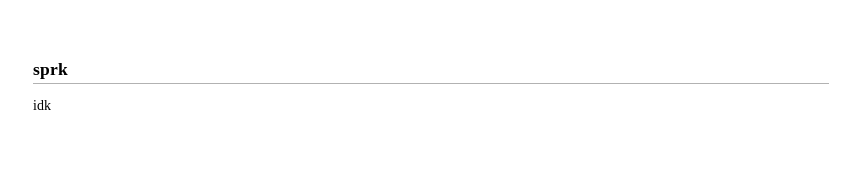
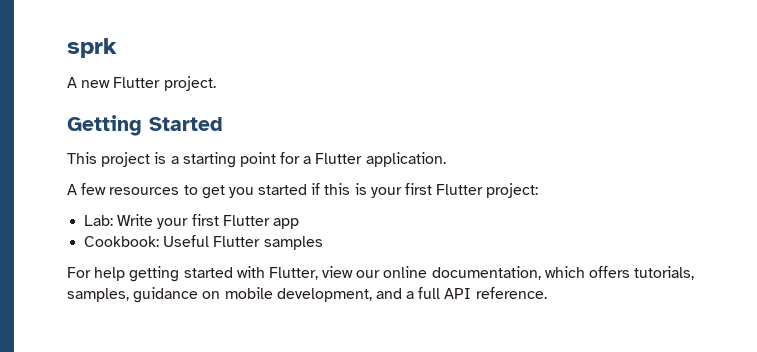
- idk
+ A new Flutter project.
+ Getting Started
+ This project is a starting point for a Flutter application.
+ A few resources to get you started if this is your first Flutter project:
+ Lab: Write your first Flutter app
+ Cookbook: Useful Flutter samples
+ For help getting started with Flutter, view our online documentation, which offers tutorials, samples, guidance on mobile development, and a full API reference.

